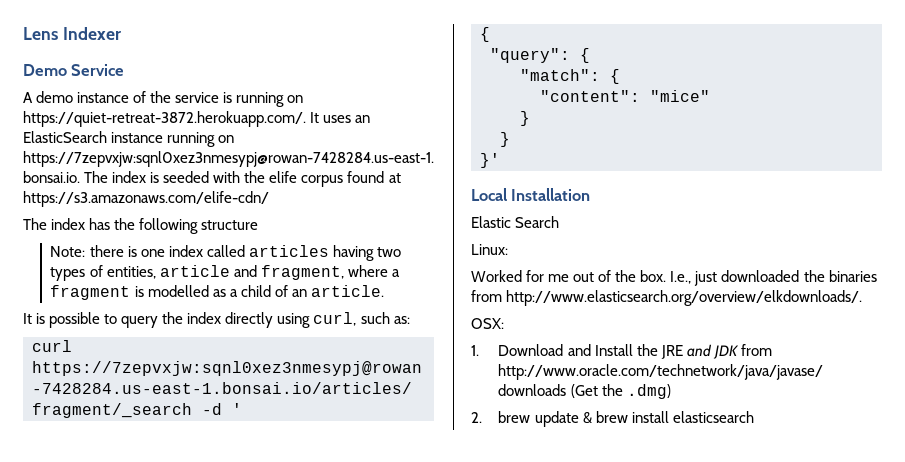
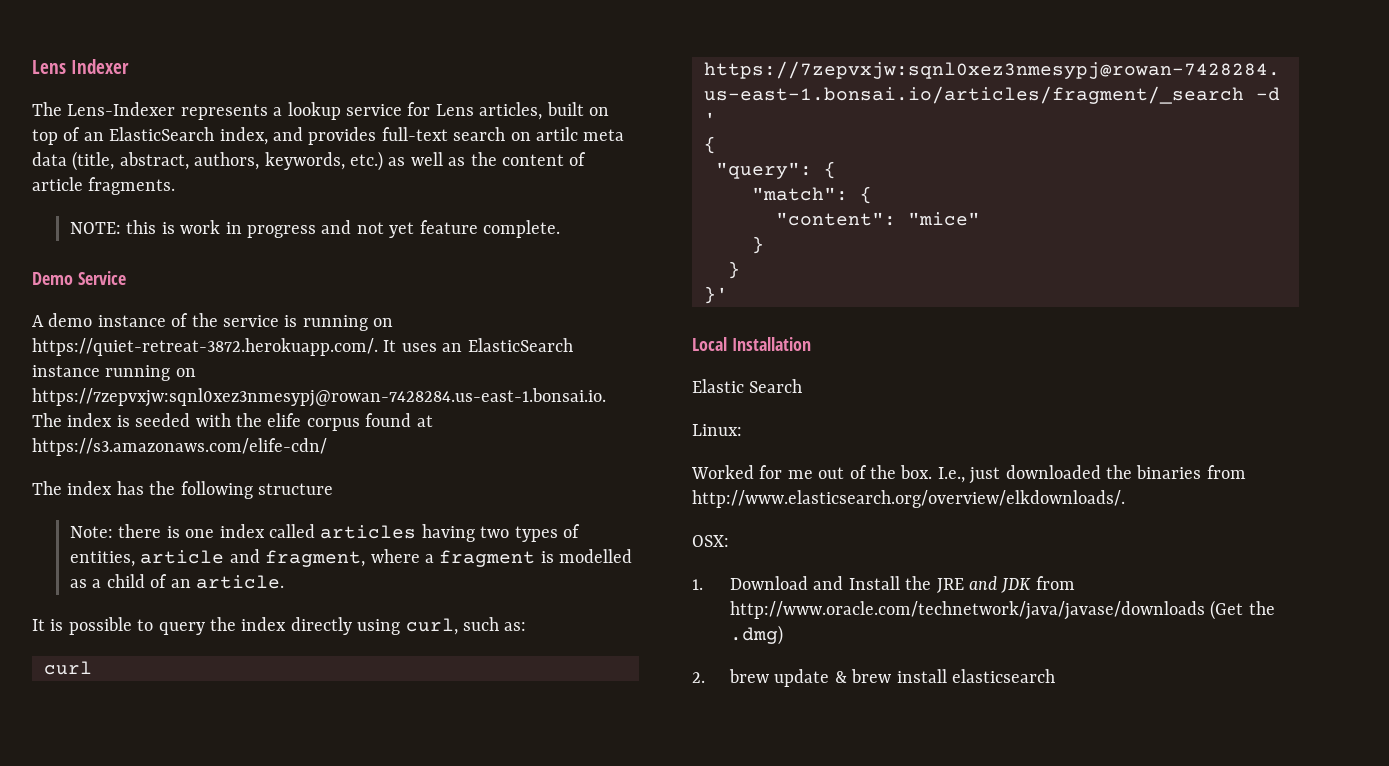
+ The Lens-Indexer represents a lookup service for Lens articles, built on top of an ElasticSearch index, and provides full-text search on artilc meta data (title, abstract, authors, keywords, etc.) as well as the content of article fragments.
+ NOTE: this is work in progress and not yet feature complete.

